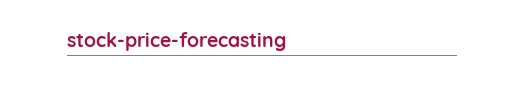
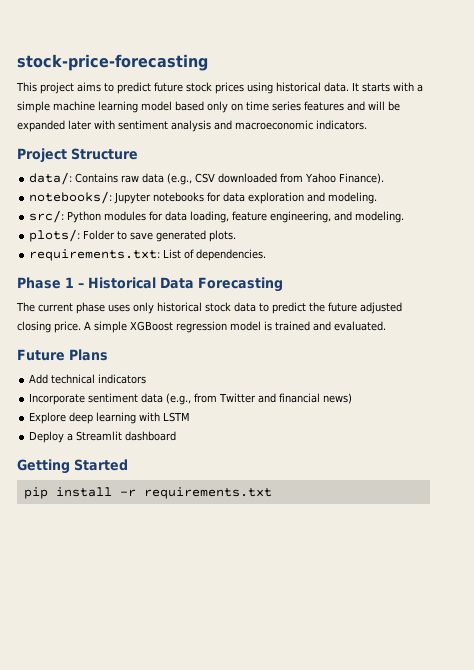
+ This project aims to predict future stock prices using historical data. It starts with a simple machine learning model based only on time series features and will be expanded later with sentiment analysis and macroeconomic indicators.
+ Project Structure
+ data/: Contains raw data (e.g., CSV downloaded from Yahoo Finance).
+ notebooks/: Jupyter notebooks for data exploration and modeling.
+ src/: Python modules for data loading, feature engineering, and modeling.
+ plots/: Folder to save generated plots.
+ requirements.txt: List of dependencies.
+ Phase 1 – Historical Data Forecasting
+ The current phase uses only historical stock data to predict the future adjusted closing price. A simple XGBoost regression model is trained and evaluated.
+ Future Plans
+ Add technical indicators
+ Incorporate sentiment data (e.g., from Twitter and financial news)
+ Explore deep learning with LSTM
+ Deploy a Streamlit dashboard
+ Getting Started
+ pip install -r requirements.txt

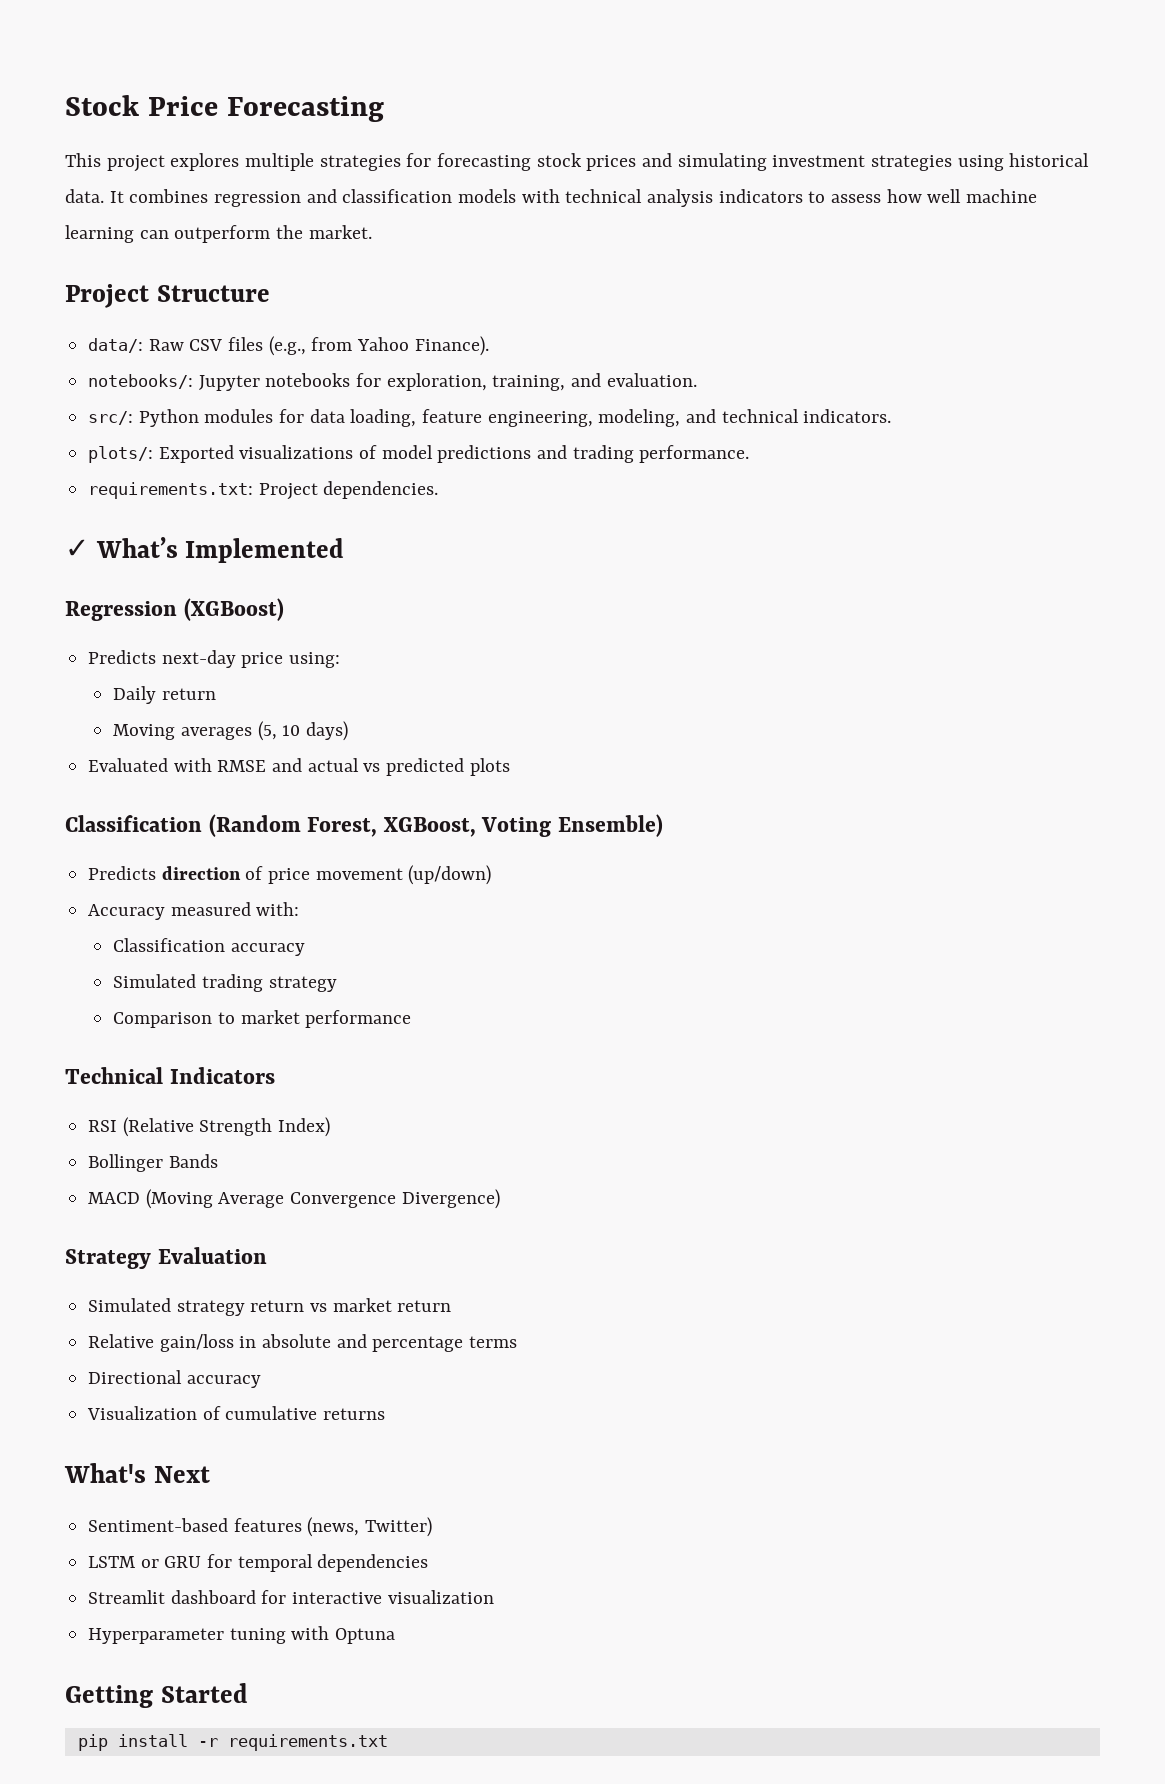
- stock-price-forecasting
+ Stock Price Forecasting
- This project aims to predict future stock prices using historical data. It starts with a simple machine learning model based only on time series features and will be expanded later with sentiment analysis and macroeconomic indicators.
+ This project explores multiple strategies for forecasting stock prices and simulating investment strategies using historical data. It combines regression and classification models with technical analysis indicators to assess how well machine learning can outperform the market.
  Project Structure
- data/: Contains raw data (e.g., CSV downloaded from Yahoo Finance).
+ data/: Raw CSV files (e.g., from Yahoo Finance).
- notebooks/: Jupyter notebooks for data exploration and modeling.
+ notebooks/: Jupyter notebooks for exploration, training, and evaluation.
- src/: Python modules for data loading, feature engineering, and modeling.
- plots/: Folder to save generated plots.
+ src/: Python modules for data loading, feature engineering, modeling, and technical indicators.
+ plots/: Exported visualizations of model predictions and trading performance.
- requirements.txt: List of dependencies.
+ requirements.txt: Project dependencies.
- Phase 1 – Historical Data Forecasting
- The current phase uses only historical stock data to predict the future adjusted closing price. A simple XGBoost regression model is trained and evaluated.
- Future Plans
- Add technical indicators
- Incorporate sentiment data (e.g., from Twitter and financial news)
- Explore deep learning with LSTM
- Deploy a Streamlit dashboard
+ ✓ What’s Implemented
+ Regression (XGBoost)
+ Predicts next-day price using:
+ Daily return
+ Moving averages (5, 10 days)
+ Evaluated with RMSE and actual vs predicted plots
+ Classification (Random Forest, XGBoost, Voting Ensemble)
+ Predicts direction of price movement (up/down)
+ Accuracy measured with:
+ Classification accuracy
+ Simulated trading strategy
+ Comparison to market performance
+ Technical Indicators
+ RSI (Relative Strength Index)
+ Bollinger Bands
+ MACD (Moving Average Convergence Divergence)
+ Strategy Evaluation
+ Simulated strategy return vs market return
+ Relative gain/loss in absolute and percentage terms
+ Directional accuracy
+ Visualization of cumulative returns
+ What's Next
+ Sentiment-based features (news, Twitter)
+ LSTM or GRU for temporal dependencies
+ Streamlit dashboard for interactive visualization
+ Hyperparameter tuning with Optuna

